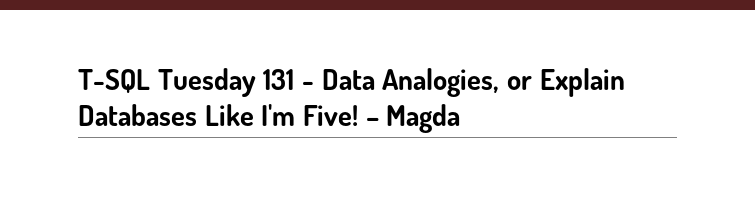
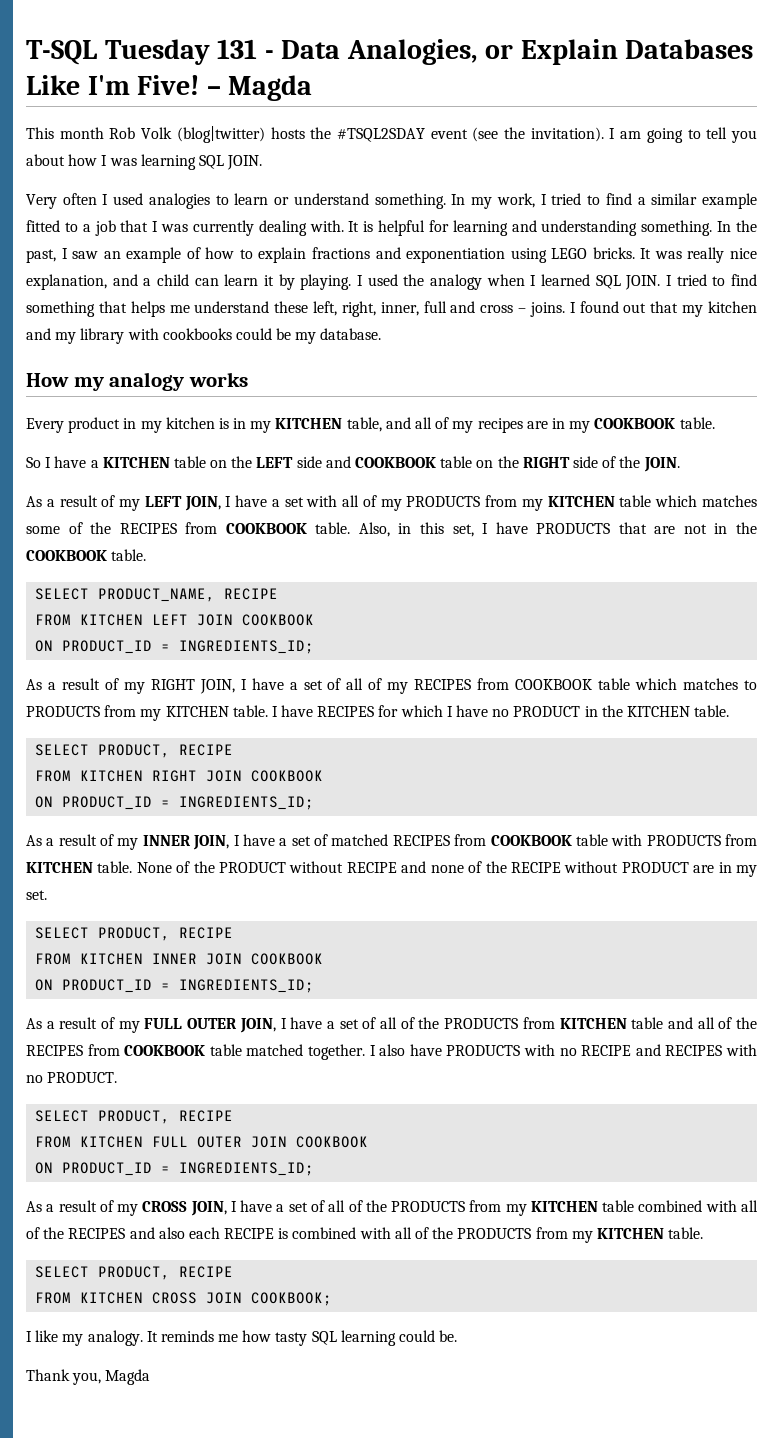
+ This month Rob Volk (blog|twitter) hosts the #TSQL2SDAY event (see the invitation). I am going to tell you about how I was learning SQL JOIN.
+ Very often I used analogies to learn or understand something. In my work, I tried to find a similar example fitted to a job that I was currently dealing with. It is helpful for learning and understanding something. In the past, I saw an example of how to explain fractions and exponentiation using LEGO bricks. It was really nice explanation, and a child can learn it by playing. I used the analogy when I learned SQL JOIN. I tried to find something that helps me understand these left, right, inner, full and cross – joins. I found out that my kitchen and my library with cookbooks could be my database.
+ How my analogy works
+ Every product in my kitchen is in my KITCHEN table, and all of my recipes are in my COOKBOOK table.
+ So I have a KITCHEN table on the LEFT side and COOKBOOK table on the RIGHT side of the JOIN.
+ As a result of my LEFT JOIN, I have a set with all of my PRODUCTS from my KITCHEN table which matches some of the RECIPES from COOKBOOK table. Also, in this set, I have PRODUCTS that are not in the COOKBOOK table.
+ SELECT PRODUCT_NAME, RECIPE
+ FROM KITCHEN LEFT JOIN COOKBOOK
+ ON PRODUCT_ID = INGREDIENTS_ID;
+ As a result of my RIGHT JOIN, I have a set of all of my RECIPES from COOKBOOK table which matches to PRODUCTS from my KITCHEN table. I have RECIPES for which I have no PRODUCT in the KITCHEN table.
+ SELECT PRODUCT, RECIPE
+ FROM KITCHEN RIGHT JOIN COOKBOOK
+ ON PRODUCT_ID = INGREDIENTS_ID;
+ As a result of my INNER JOIN, I have a set of matched RECIPES from COOKBOOK table with PRODUCTS from KITCHEN table. None of the PRODUCT without RECIPE and none of the RECIPE without PRODUCT are in my set.
+ SELECT PRODUCT, RECIPE
+ FROM KITCHEN INNER JOIN COOKBOOK
+ ON PRODUCT_ID = INGREDIENTS_ID;
+ As a result of my FULL OUTER JOIN, I have a set of all of the PRODUCTS from KITCHEN table and all of the RECIPES from COOKBOOK table matched together. I also have PRODUCTS with no RECIPE and RECIPES with no PRODUCT.
+ SELECT PRODUCT, RECIPE
+ FROM KITCHEN FULL OUTER JOIN COOKBOOK
+ ON PRODUCT_ID = INGREDIENTS_ID;
+ As a result of my CROSS JOIN, I have a set of all of the PRODUCTS from my KITCHEN table combined with all of the RECIPES and also each RECIPE is combined with all of the PRODUCTS from my KITCHEN table.
+ SELECT PRODUCT, RECIPE
+ FROM KITCHEN CROSS JOIN COOKBOOK;
+ I like my analogy. It reminds me how tasty SQL learning could be.
+ Thank you, Magda

